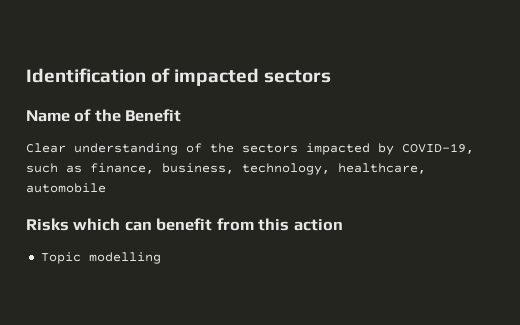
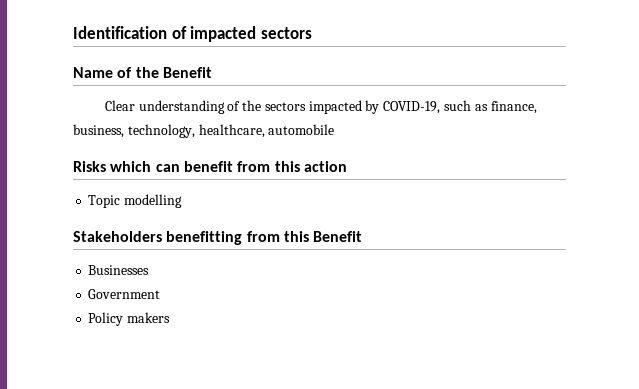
+ Stakeholders benefitting from this Benefit
+ Businesses
+ Government
+ Policy makers

